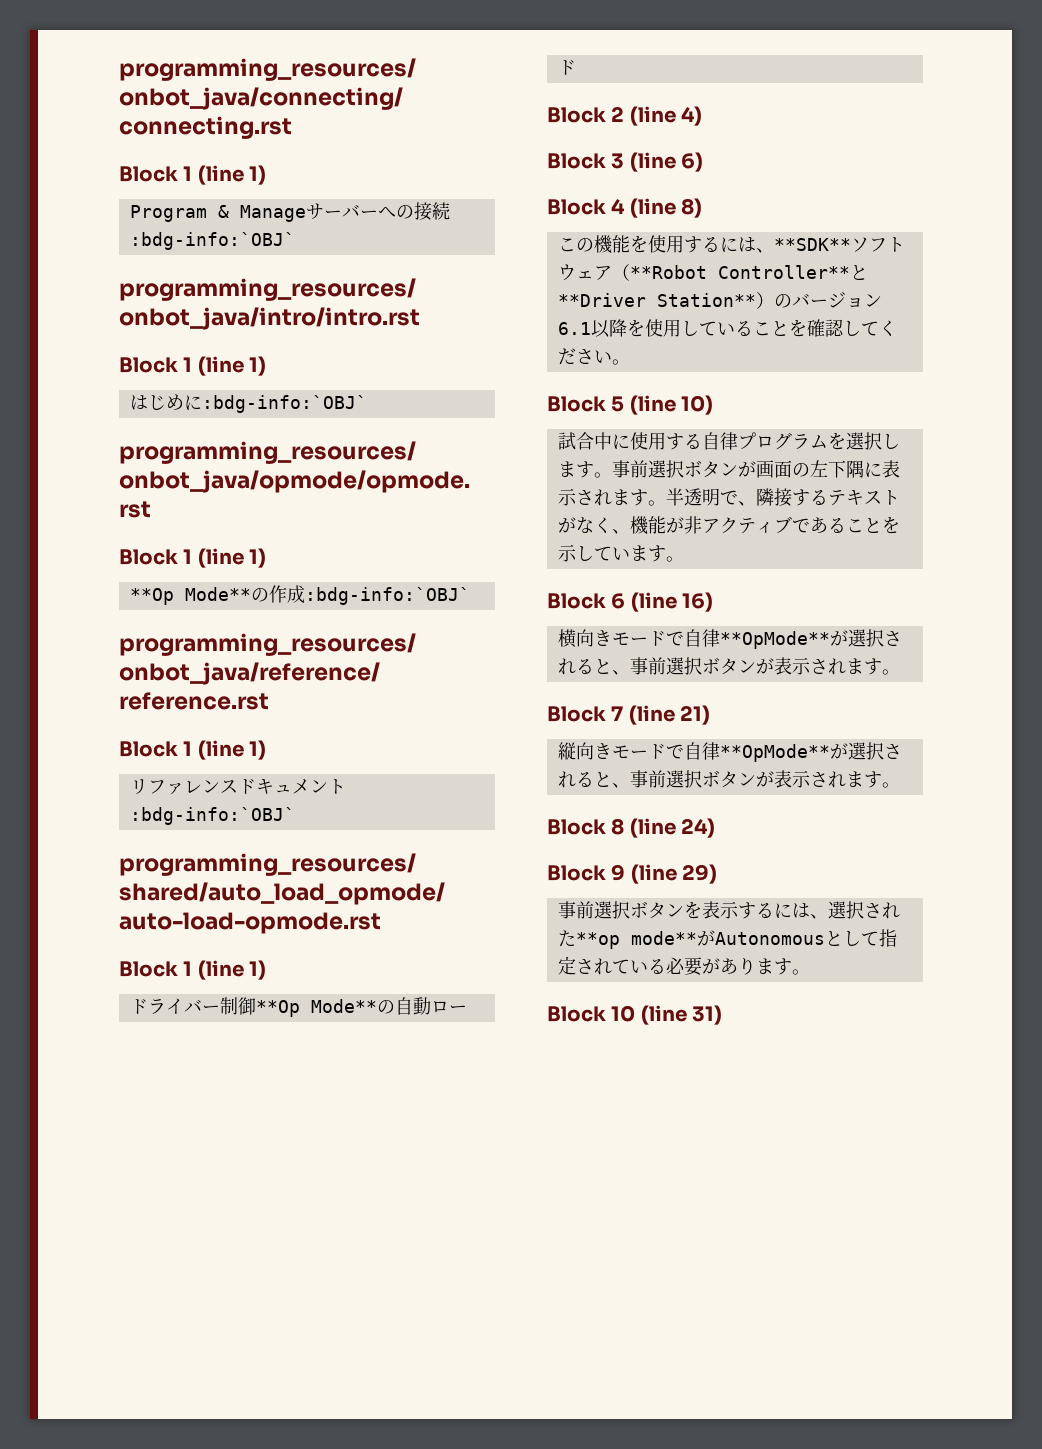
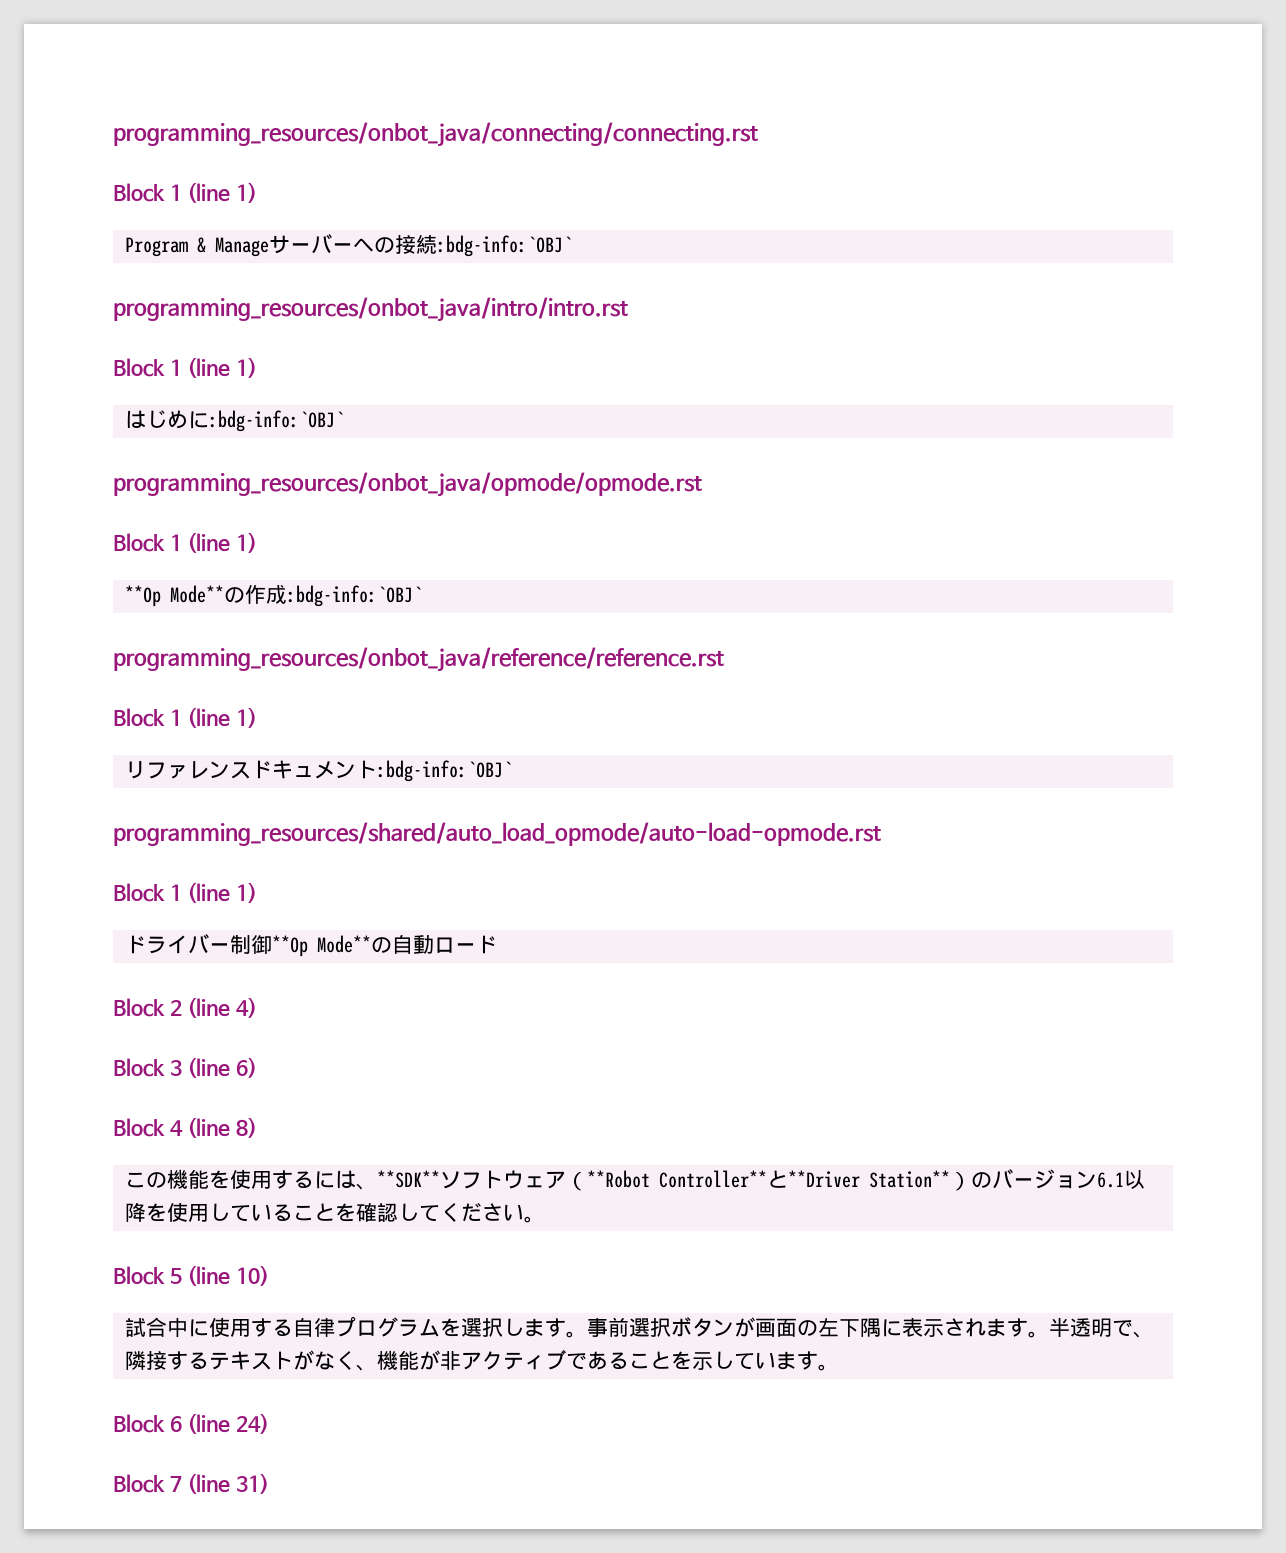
- Block 6 (line 16)
- 横向きモードで自律**OpMode**が選択されると、事前選択ボタンが表示されます。
- Block 7 (line 21)
- 縦向きモードで自律**OpMode**が選択されると、事前選択ボタンが表示されます。
- Block 8 (line 24)
- Block 9 (line 29)
- 事前選択ボタンを表示するには、選択された**op mode**がAutonomousとして指定されている必要があります。
- Block 10 (line 31)
+ Block 6 (line 24)
+ Block 7 (line 31)

